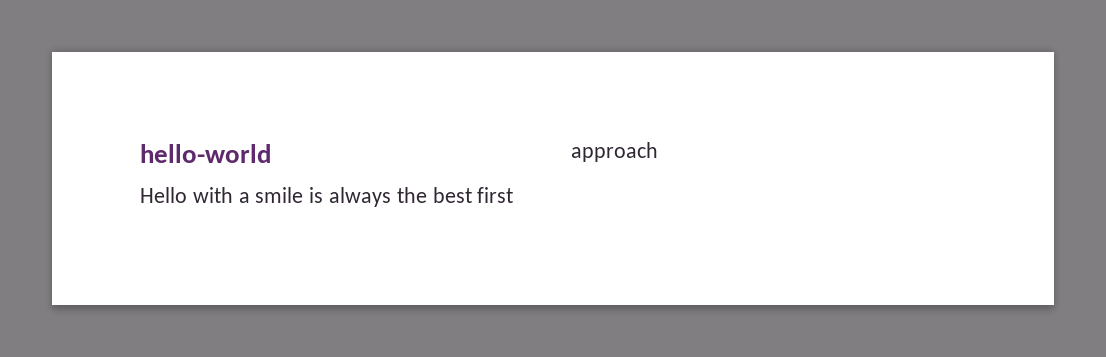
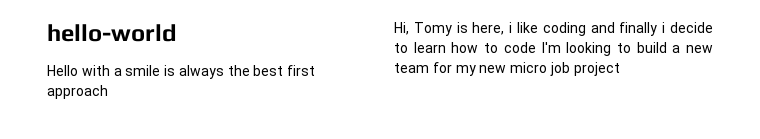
+ Hi, Tomy is here, i like coding and finally i decide to learn how to code I'm looking to build a new team for my new micro job project

